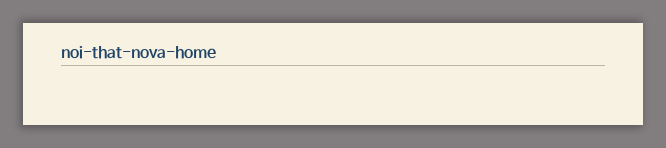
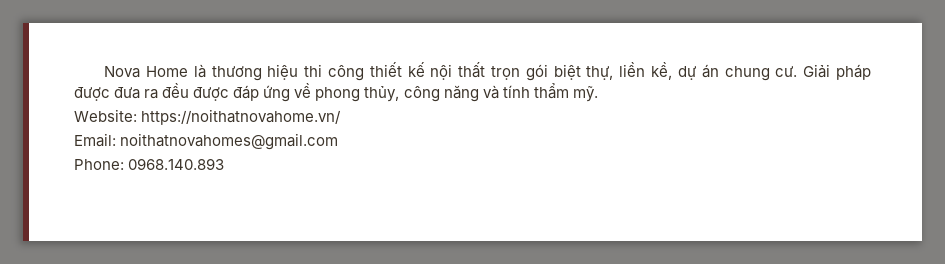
- noi-that-nova-home
+ Nova Home là thương hiệu thi công thiết kế nội thất trọn gói biệt thự, liền kề, dự án chung cư. Giải pháp được đưa ra đều được đáp ứng về phong thủy, công năng và tính thẩm mỹ.
+ Website: https://noithatnovahome.vn/
+ Email: noithatnovahomes@gmail.com
+ Phone: 0968.140.893

